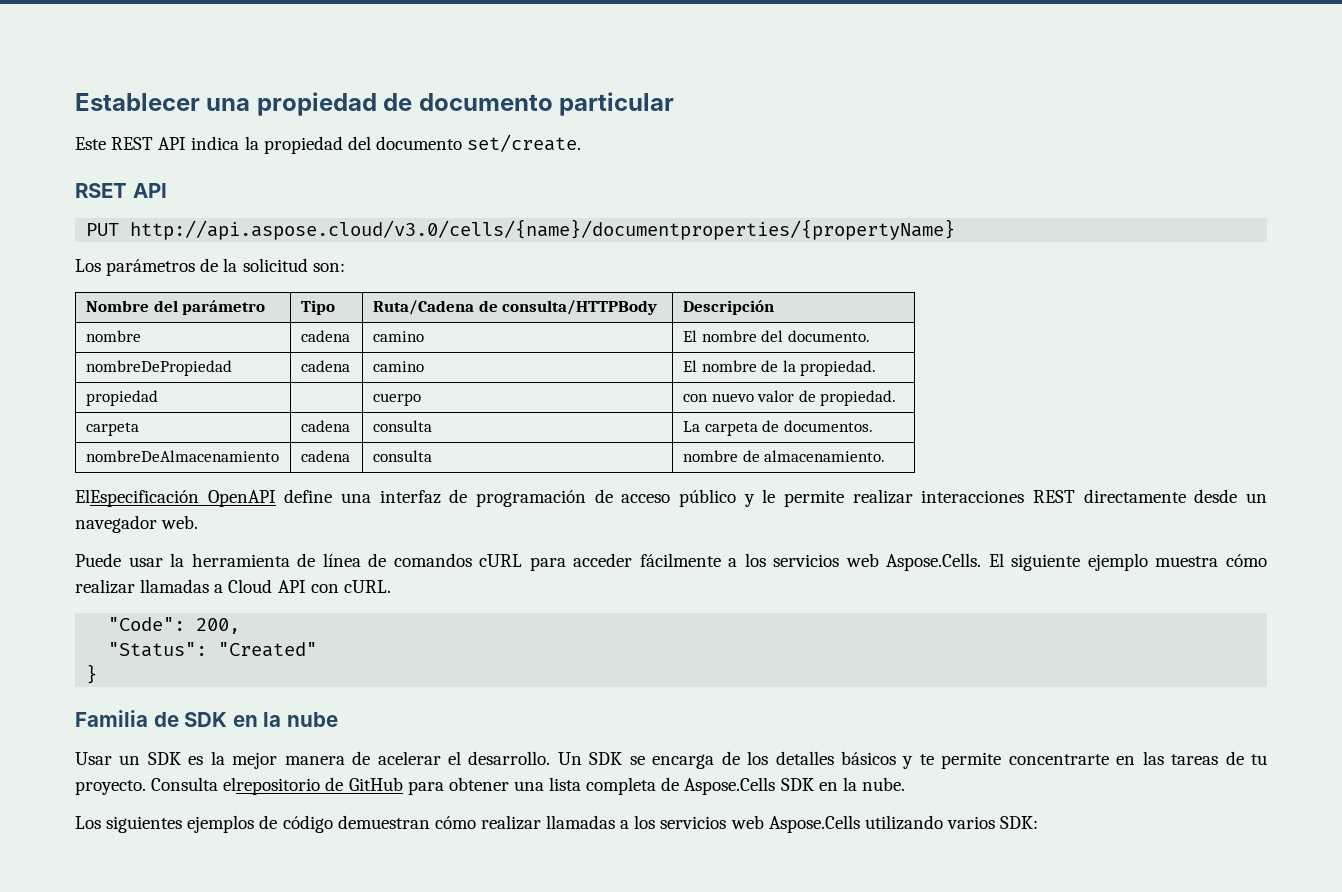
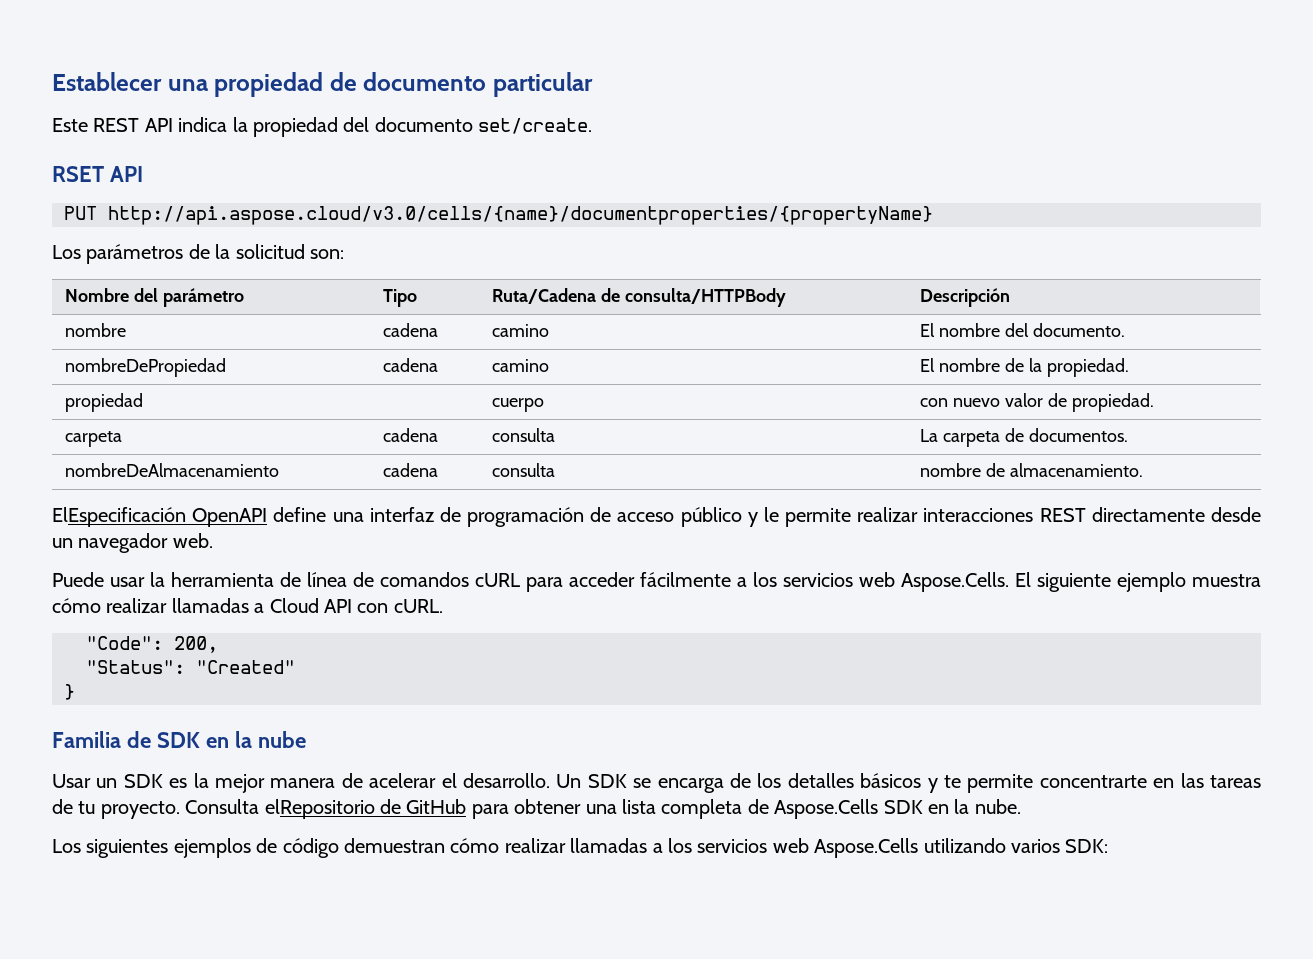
- Consulta elrepositorio de GitHub para obtener una lista completa de Aspose.Cells SDK en la nube.
+ Consulta elRepositorio de GitHub para obtener una lista completa de Aspose.Cells SDK en la nube.

